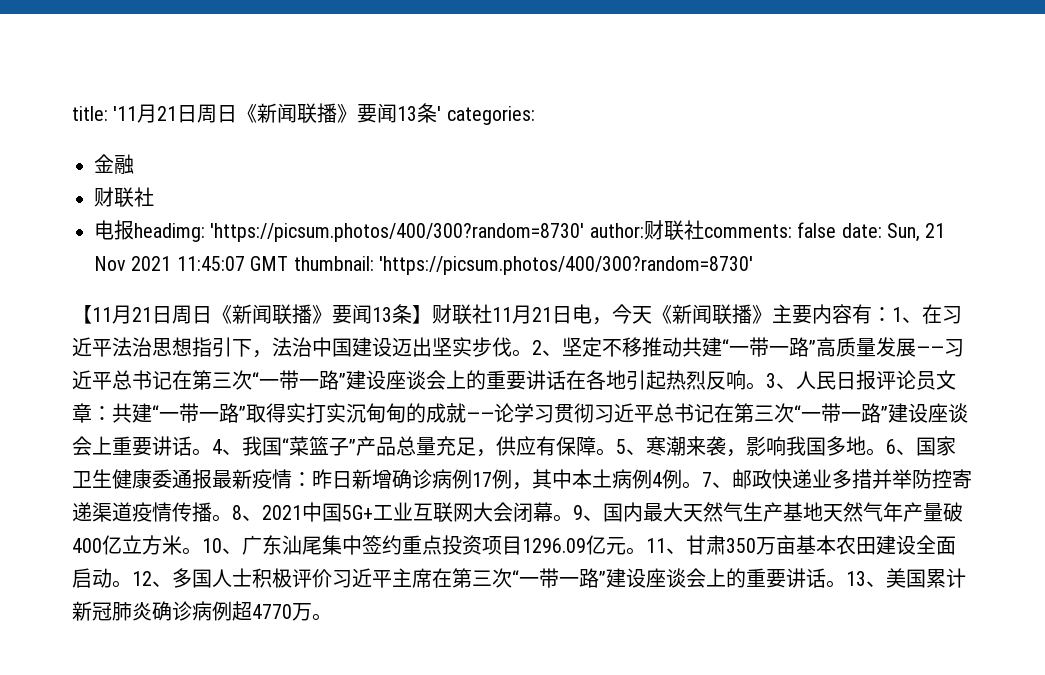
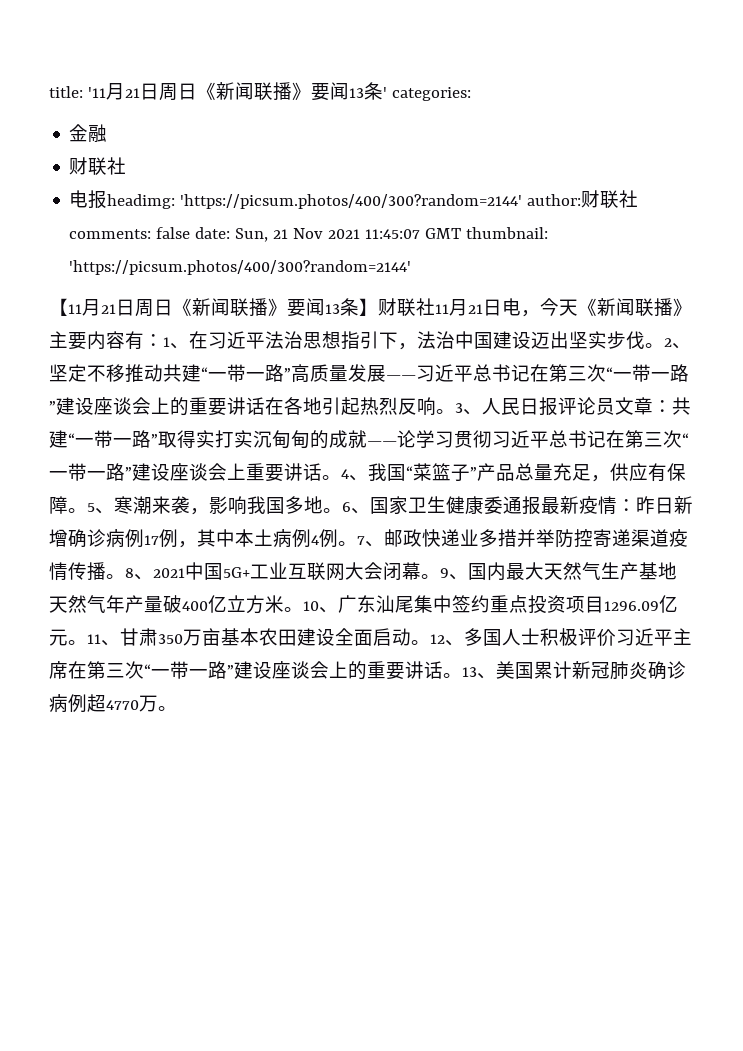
- 电报headimg: 'https://picsum.photos/400/300?random=8730' author:财联社comments: false date: Sun, 21 Nov 2021 11:45:07 GMT thumbnail: 'https://picsum.photos/400/300?random=8730'
+ 电报headimg: 'https://picsum.photos/400/300?random=2144' author:财联社comments: false date: Sun, 21 Nov 2021 11:45:07 GMT thumbnail: 'https://picsum.photos/400/300?random=2144'

